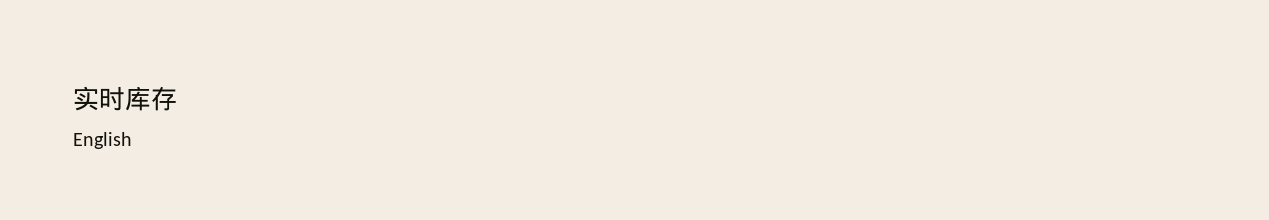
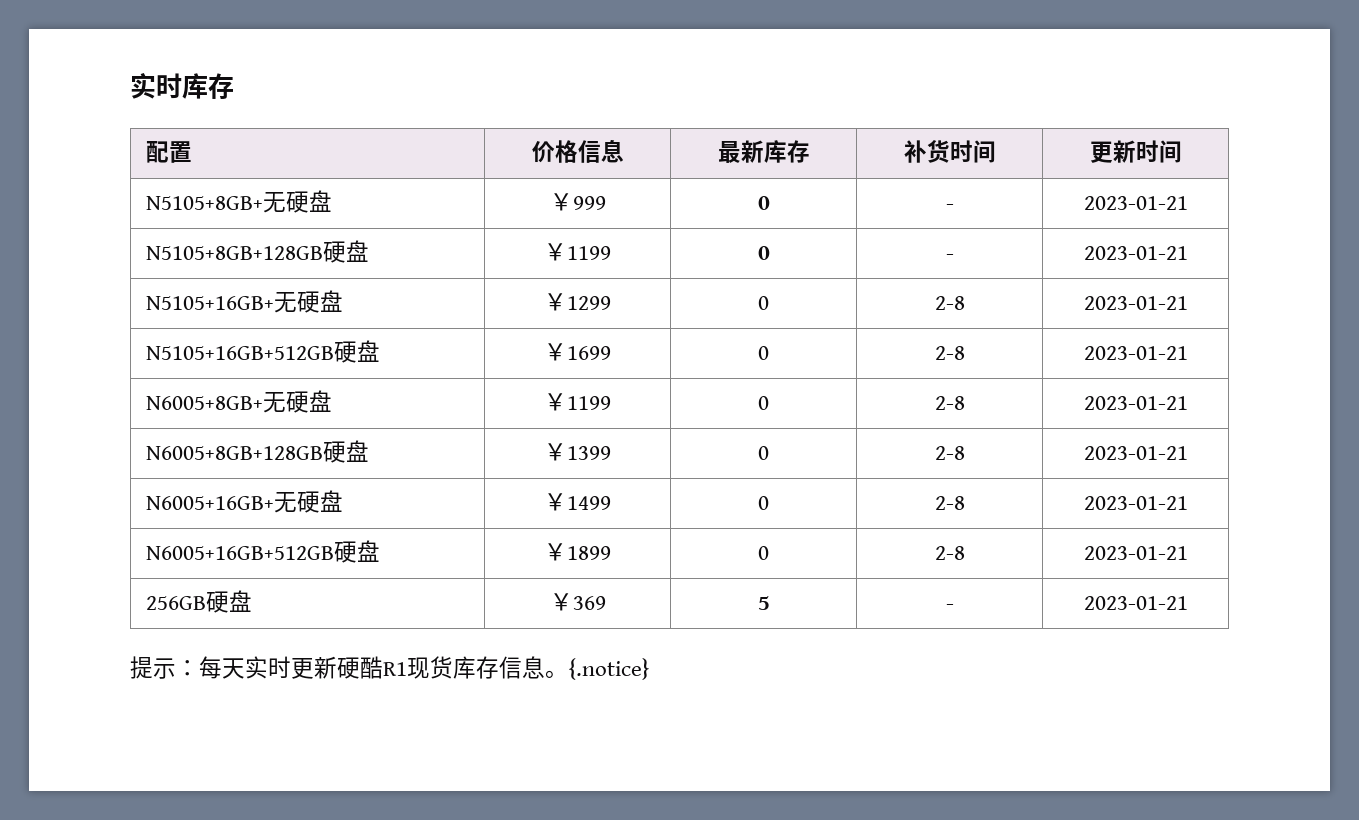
- English
+ 配置 | 价格信息 | 最新库存 | 补货时间 | 更新时间
+ N5105+8GB+无硬盘 | ￥999 | 0 | - | 2023-01-21
+ N5105+8GB+128GB硬盘 | ￥1199 | 0 | - | 2023-01-21
+ N5105+16GB+无硬盘 | ￥1299 | 0 | 2-8 | 2023-01-21
+ N5105+16GB+512GB硬盘 | ￥1699 | 0 | 2-8 | 2023-01-21
+ N6005+8GB+无硬盘 | ￥1199 | 0 | 2-8 | 2023-01-21
+ N6005+8GB+128GB硬盘 | ￥1399 | 0 | 2-8 | 2023-01-21
+ N6005+16GB+无硬盘 | ￥1499 | 0 | 2-8 | 2023-01-21
+ N6005+16GB+512GB硬盘 | ￥1899 | 0 | 2-8 | 2023-01-21
+ 256GB硬盘 | ￥369 | 5 | - | 2023-01-21
+ 提示：每天实时更新硬酷R1现货库存信息。{.notice}

